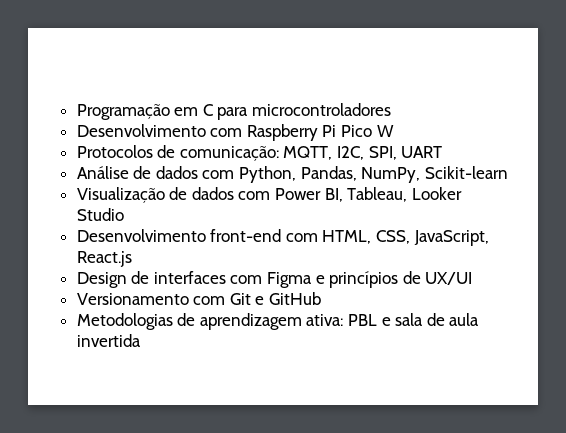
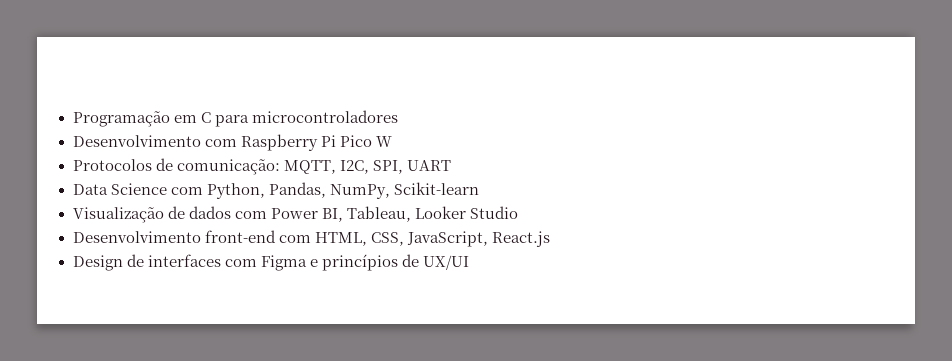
- Análise de dados com Python, Pandas, NumPy, Scikit-learn
+ Data Science com Python, Pandas, NumPy, Scikit-learn
- Versionamento com Git e GitHub
- Metodologias de aprendizagem ativa: PBL e sala de aula invertida

